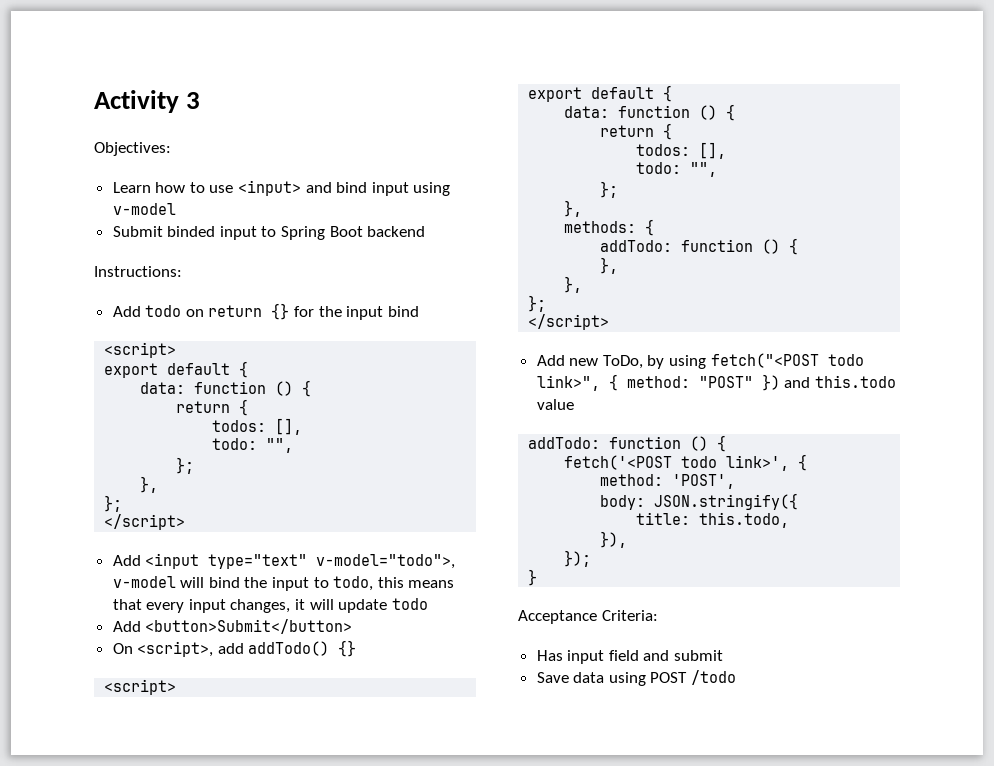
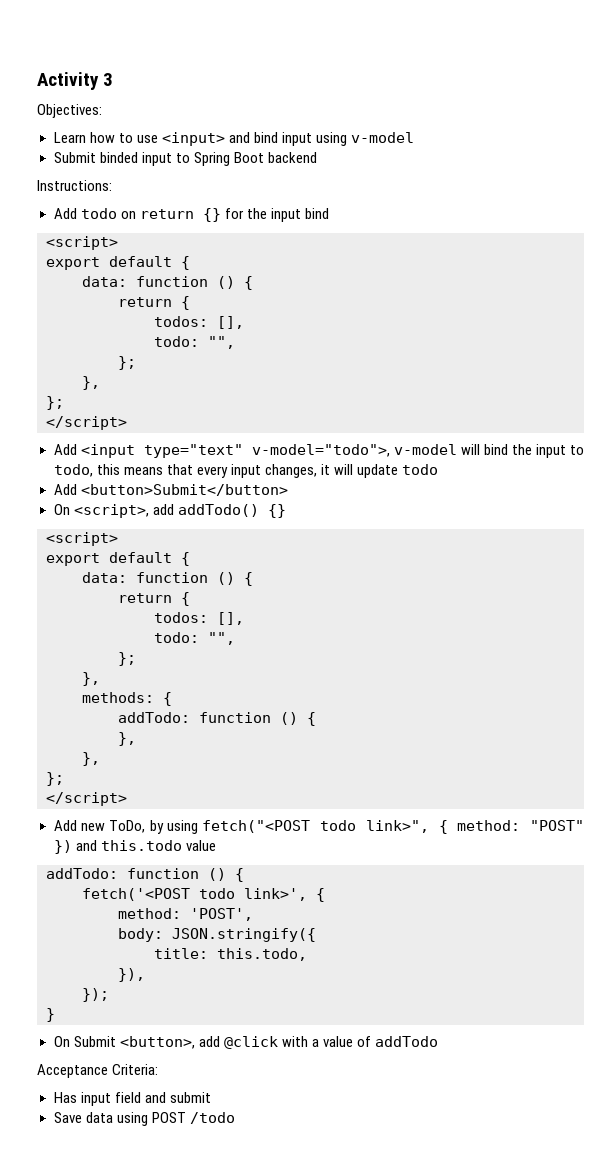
+ On Submit <button>, add @click with a value of addTodo

